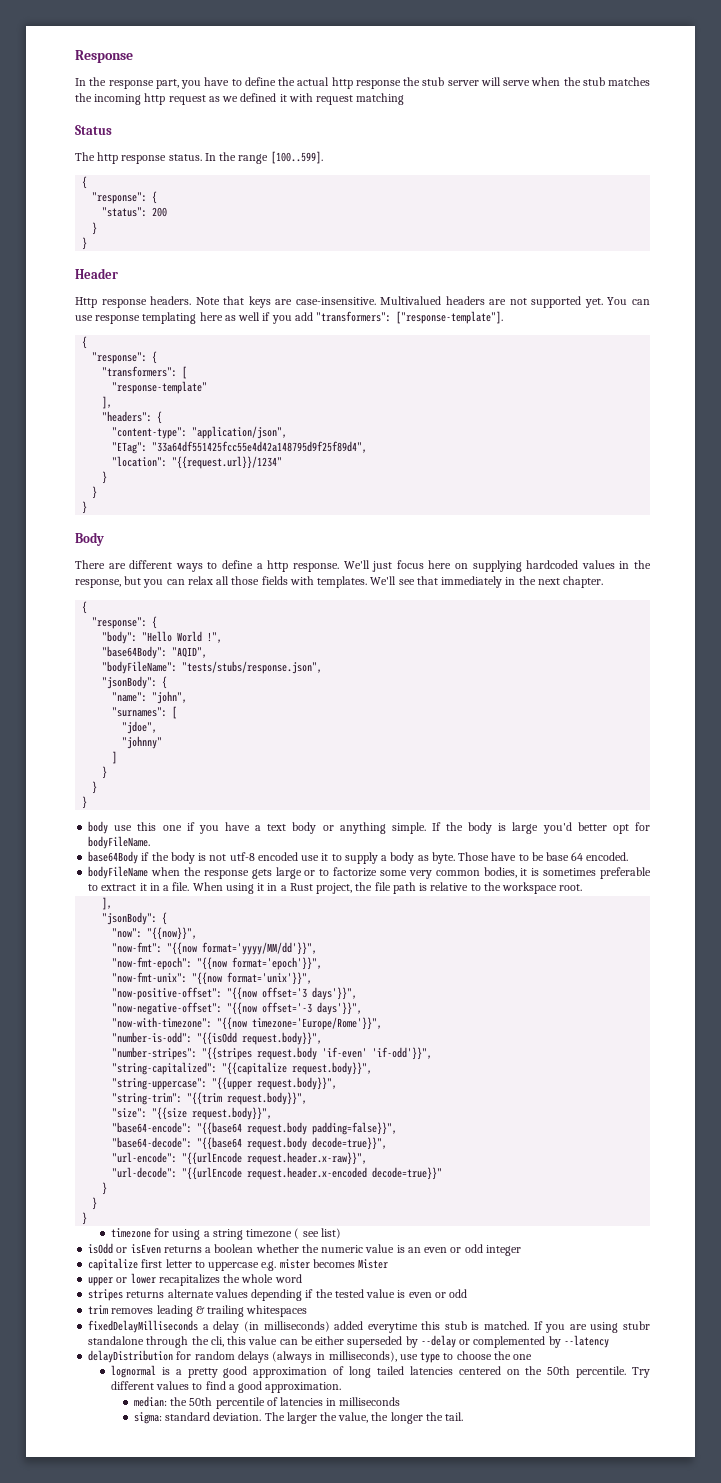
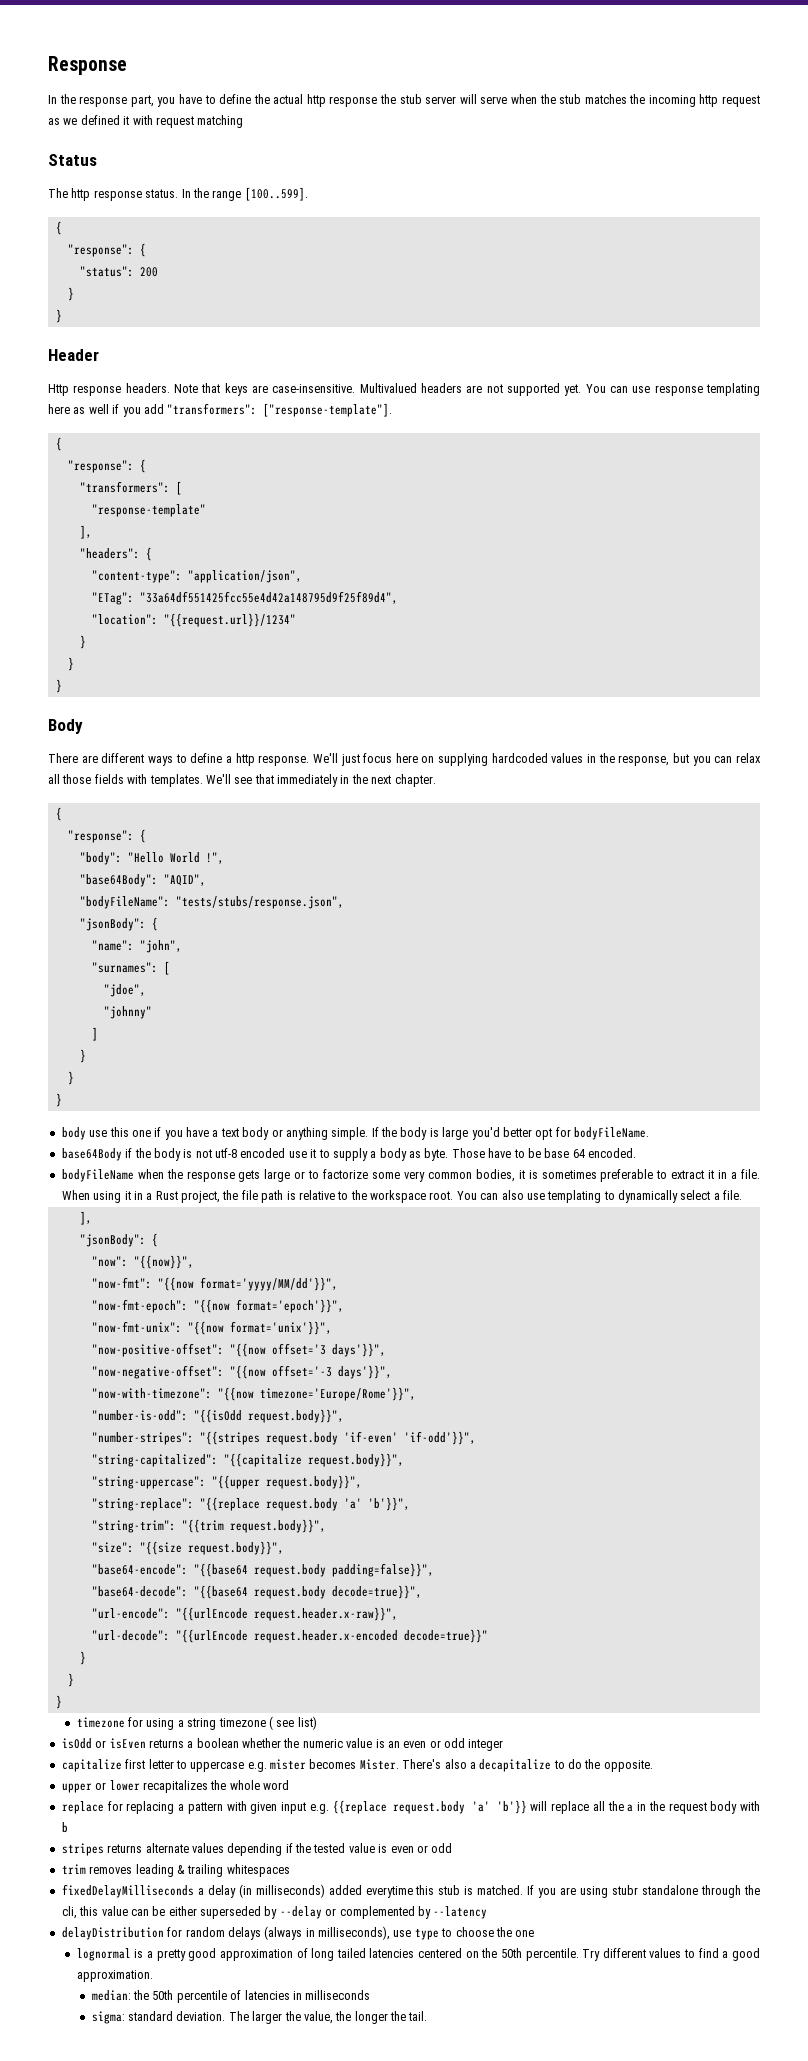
+ You can also use templating to dynamically select a file.
+ "string-replace": "{{replace request.body 'a' 'b'}}",
- capitalize first letter to uppercase e.g. mister becomes Mister
+ capitalize first letter to uppercase e.g. mister becomes Mister. There's also a decapitalize to do the opposite.
+ replace for replacing a pattern with given input e.g. {{replace request.body 'a' 'b'}} will replace all the a in the request body with b

